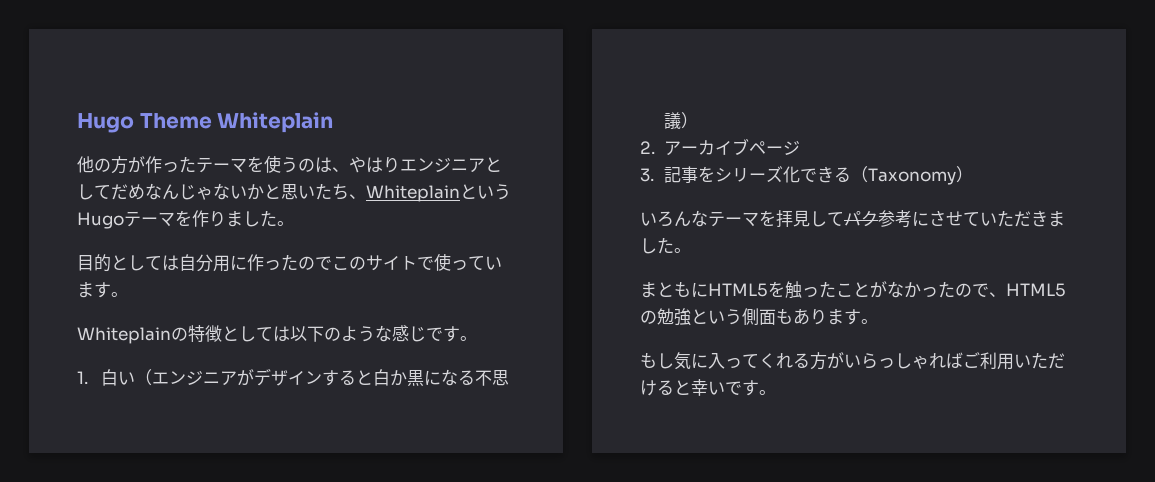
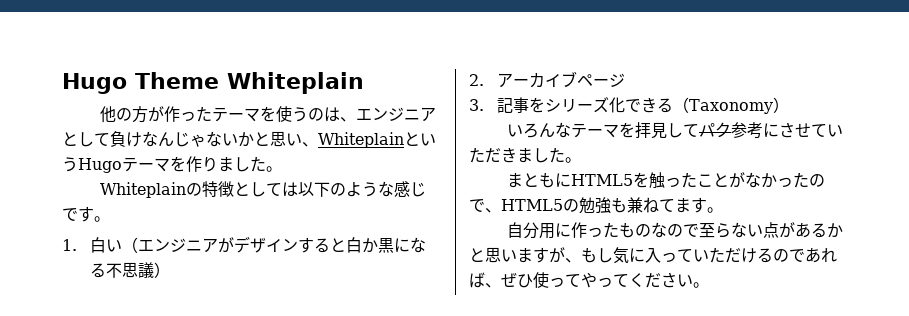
- 他の方が作ったテーマを使うのは、やはりエンジニアとしてだめなんじゃないかと思いたち、WhiteplainというHugoテーマを作りました。
+ 他の方が作ったテーマを使うのは、エンジニアとして負けなんじゃないかと思い、WhiteplainというHugoテーマを作りました。
- 目的としては自分用に作ったのでこのサイトで使っています。
- まともにHTML5を触ったことがなかったので、HTML5の勉強という側面もあります。
- もし気に入ってくれる方がいらっしゃればご利用いただけると幸いです。
+ まともにHTML5を触ったことがなかったので、HTML5の勉強も兼ねてます。
+ 自分用に作ったものなので至らない点があるかと思いますが、もし気に入っていただけるのであれば、ぜひ使ってやってください。

